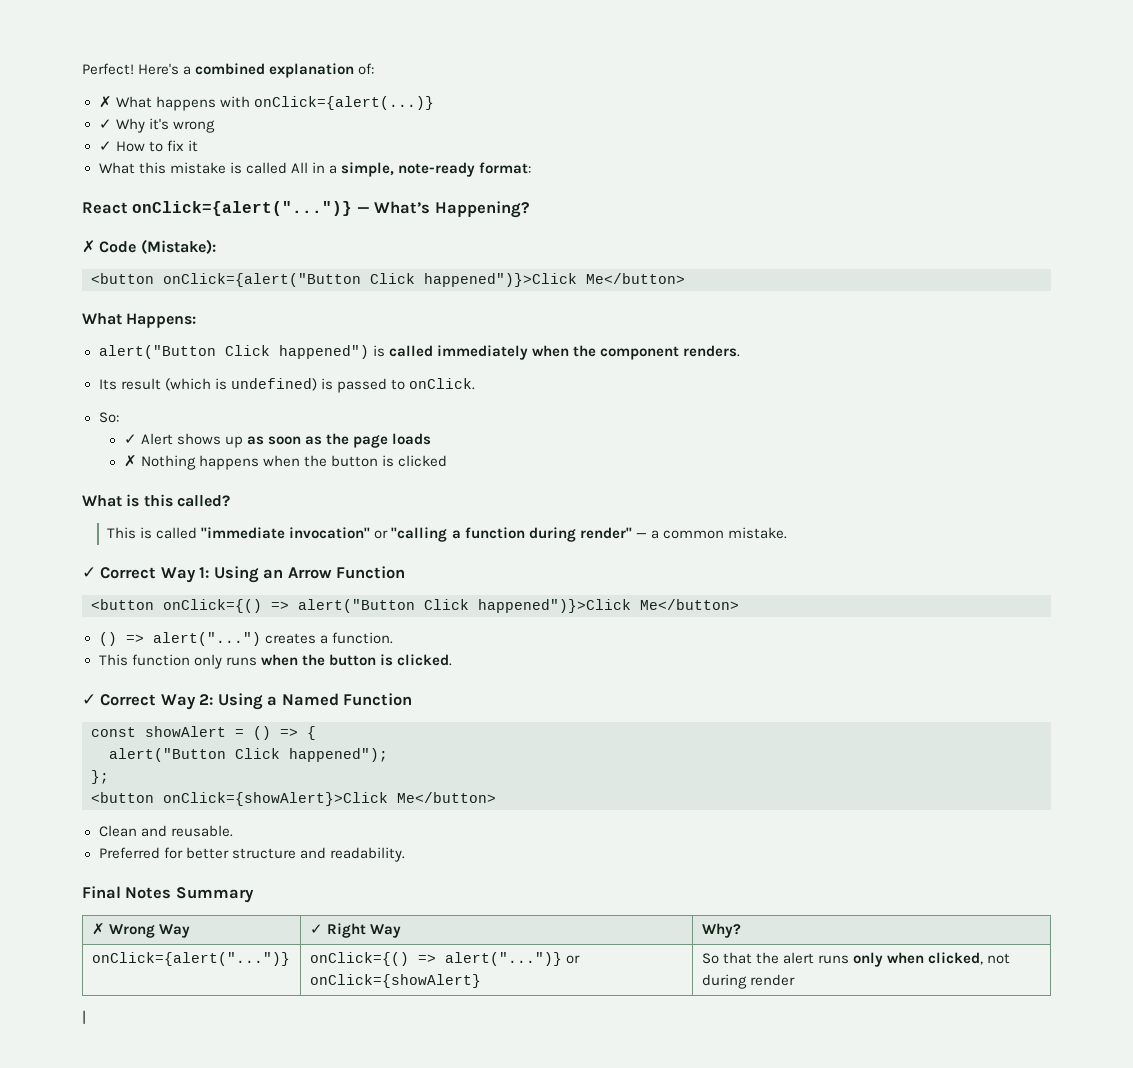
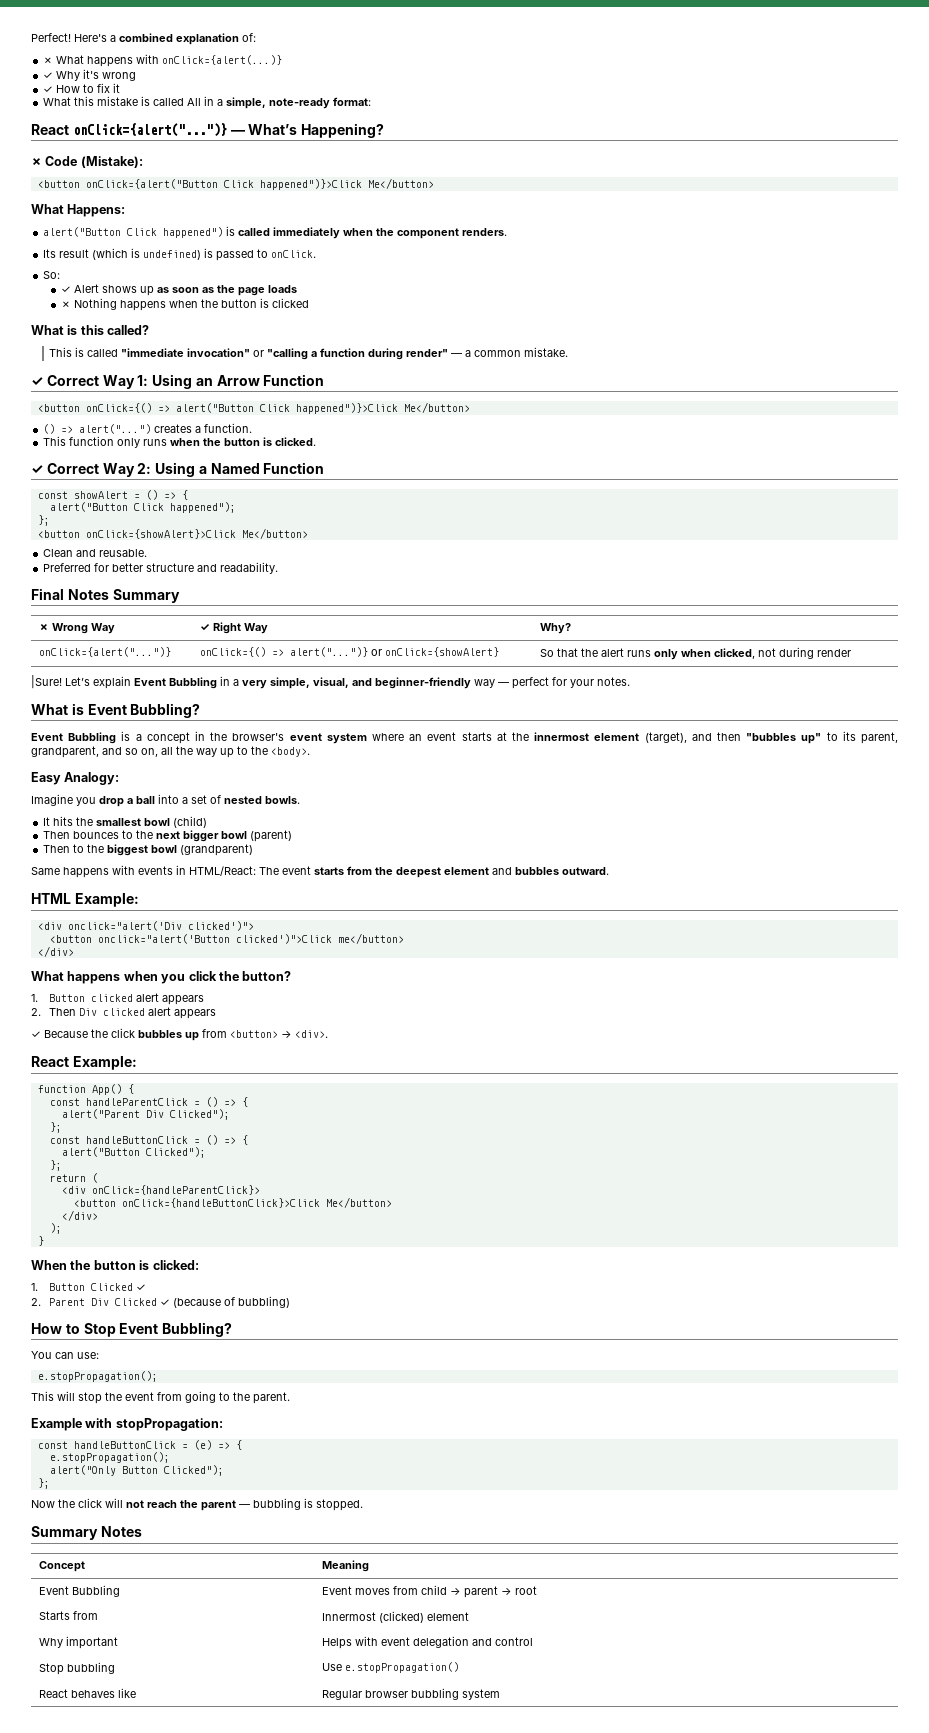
  onClick={alert("...")} | onClick={() => alert("...")} or onClick={showAlert} | So that the alert runs only when clicked, not during render
- |
+ |Sure! Let’s explain Event Bubbling in a very simple, visual, and beginner-friendly way — perfect for your notes.
+ What is Event Bubbling?
+ Event Bubbling is a concept in the browser's event system where an event starts at the innermost element (target), and then "bubbles up" to its parent, grandparent, and so on, all the way up to the <body>.
+ Easy Analogy:
+ Imagine you drop a ball into a set of nested bowls.
+ It hits the smallest bowl (child)
+ Then bounces to the next bigger bowl (parent)
+ Then to the biggest bowl (grandparent)
+ Same happens with events in HTML/React: The event starts from the deepest element and bubbles outward.
+ HTML Example:
+ <div onclick="alert('Div clicked')">
+ <button onclick="alert('Button clicked')">Click me</button>
+ </div>
+ What happens when you click the button?
+ 1. Button clicked alert appears
+ 2. Then Div clicked alert appears
+ ✓ Because the click bubbles up from <button> → <div>.
+ React Example:
+ function App() {
+ const handleParentClick = () => {
+ alert("Parent Div Clicked");
+ };
+ const handleButtonClick = () => {
+ alert("Button Clicked");
+ };
+ return (
+ <div onClick={handleParentClick}>
+ <button onClick={handleButtonClick}>Click Me</button>
+ </div>
+ );
+ }
+ When the button is clicked:
+ 1. Button Clicked ✓
+ 2. Parent Div Clicked ✓ (because of bubbling)
+ How to Stop Event Bubbling?
+ You can use:
+ e.stopPropagation();
+ This will stop the event from going to the parent.
+ Example with stopPropagation:
+ const handleButtonClick = (e) => {
+ e.stopPropagation();
+ alert("Only Button Clicked");
+ };
+ Now the click will not reach the parent — bubbling is stopped.
+ Summary Notes
+ Concept | Meaning
+ Event Bubbling | Event moves from child → parent → root
+ Starts from | Innermost (clicked) element
+ Why important | Helps with event delegation and control
+ Stop bubbling | Use e.stopPropagation()
+ React behaves like | Regular browser bubbling system

